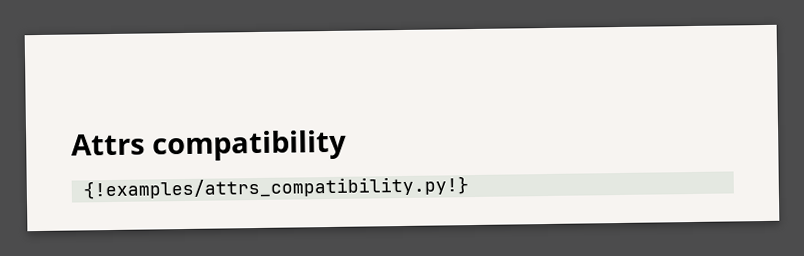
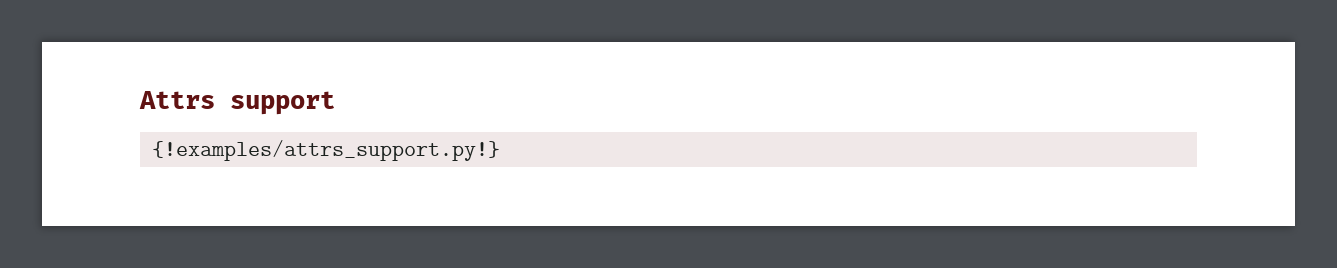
- Attrs compatibility
- {!examples/attrs_compatibility.py!}
+ Attrs support
+ {!examples/attrs_support.py!}

